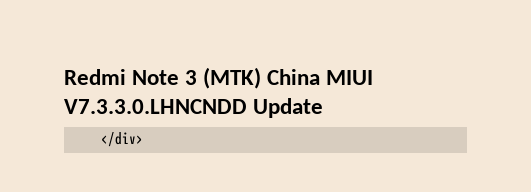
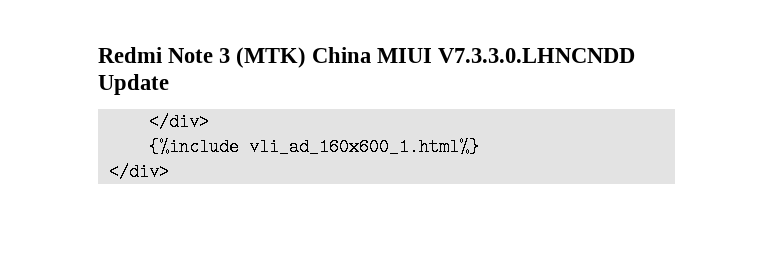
+ {%include vli_ad_160x600_1.html%}
+ </div>

